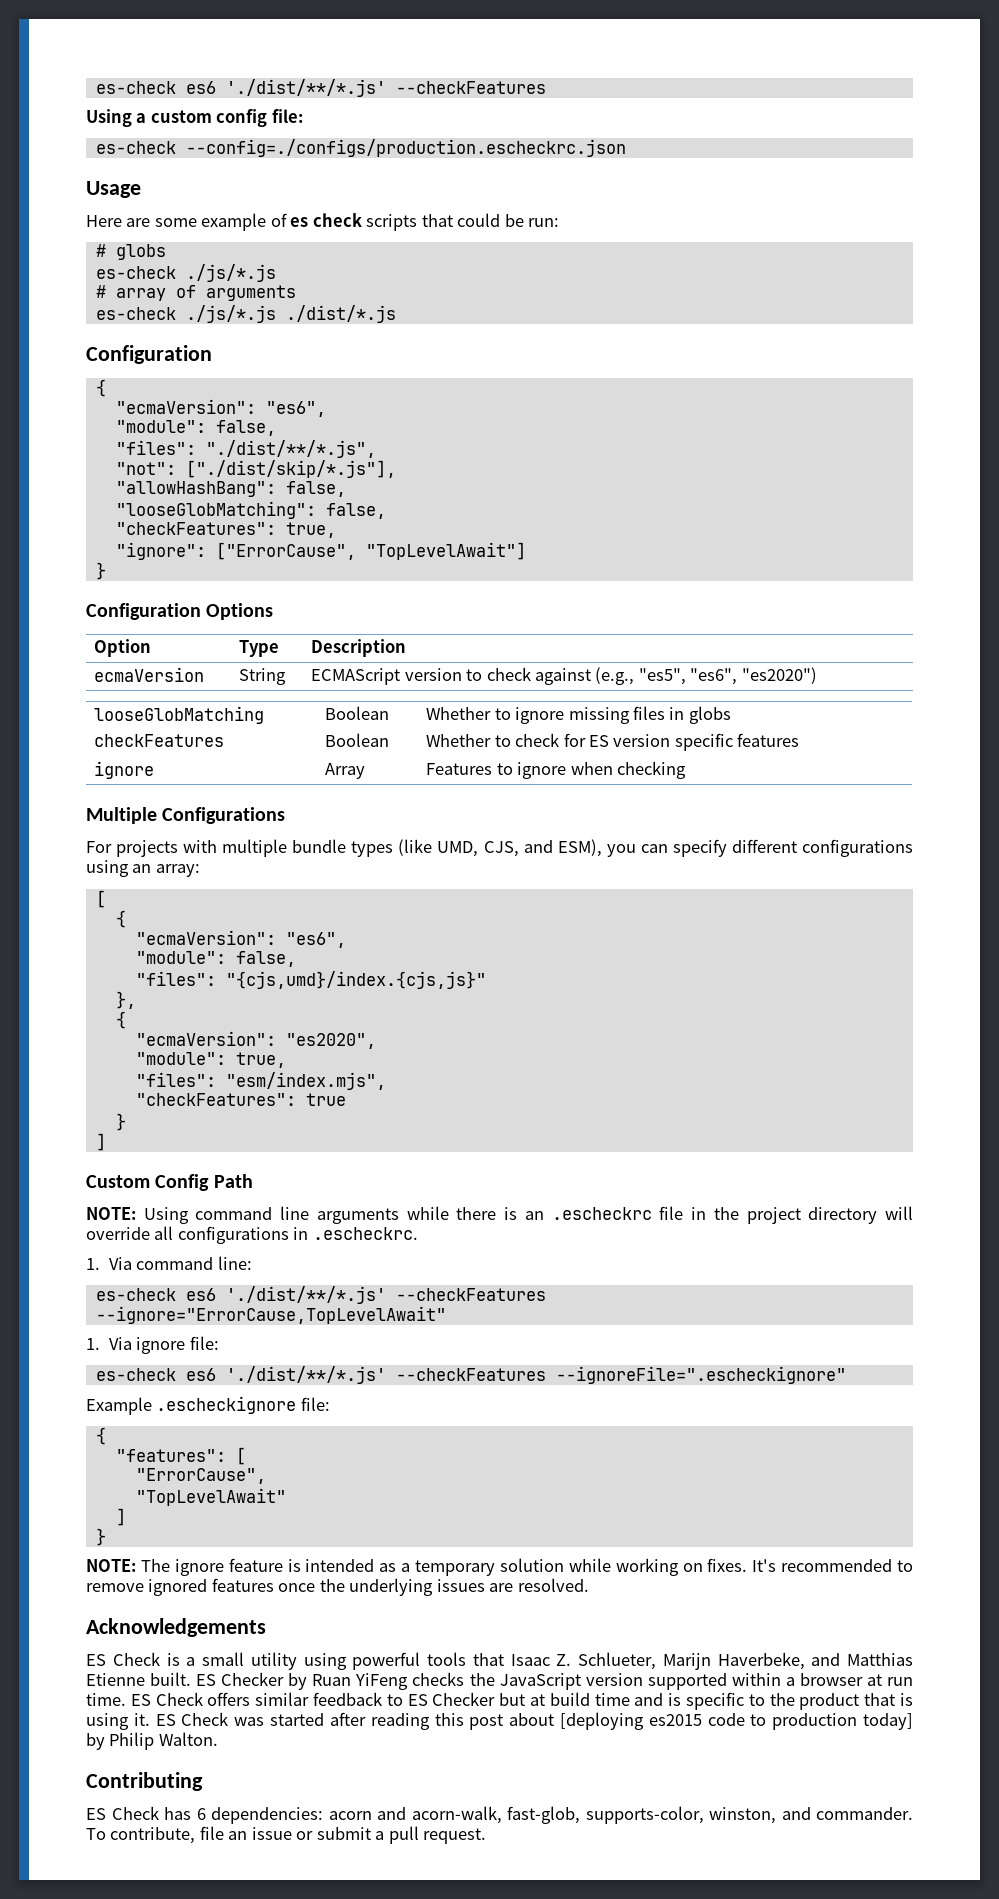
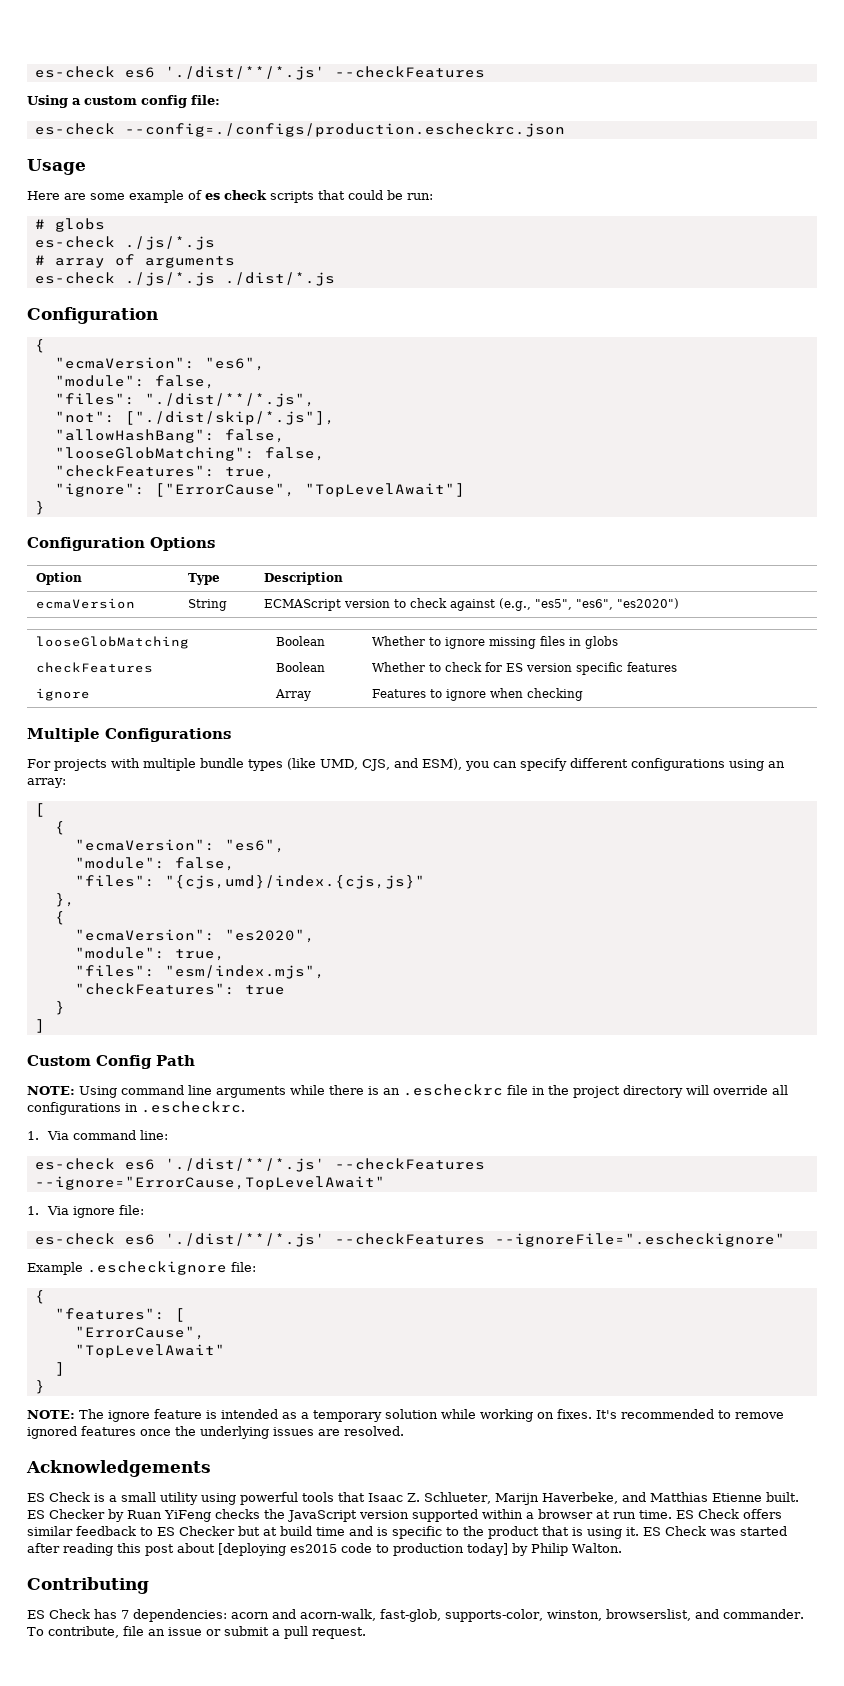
- ES Check has 6 dependencies: acorn and acorn-walk, fast-glob, supports-color, winston, and commander.
+ ES Check has 7 dependencies: acorn and acorn-walk, fast-glob, supports-color, winston, browserslist, and commander.

